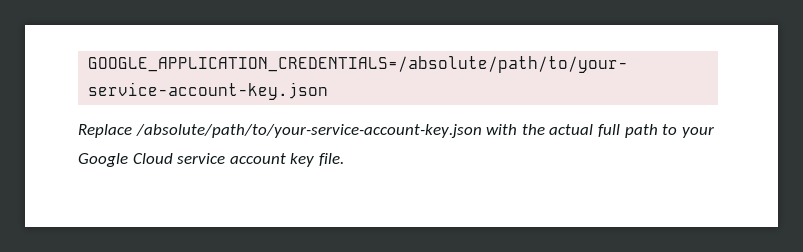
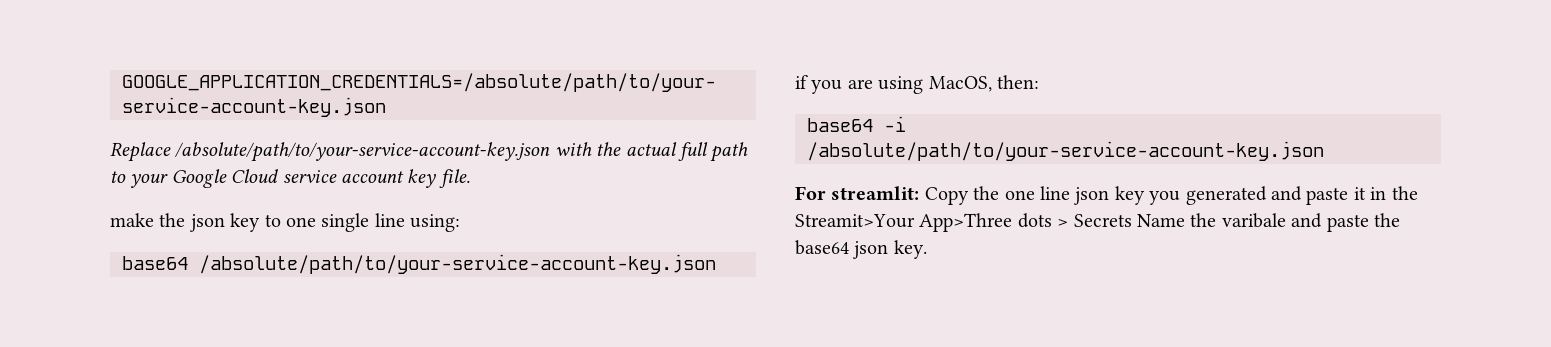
+ make the json key to one single line using:
+ base64 /absolute/path/to/your-service-account-key.json
+ if you are using MacOS, then:
+ base64 -i /absolute/path/to/your-service-account-key.json
+ For streamlit: Copy the one line json key you generated and paste it in the Streamit>Your App>Three dots > Secrets Name the varibale and paste the base64 json key.

